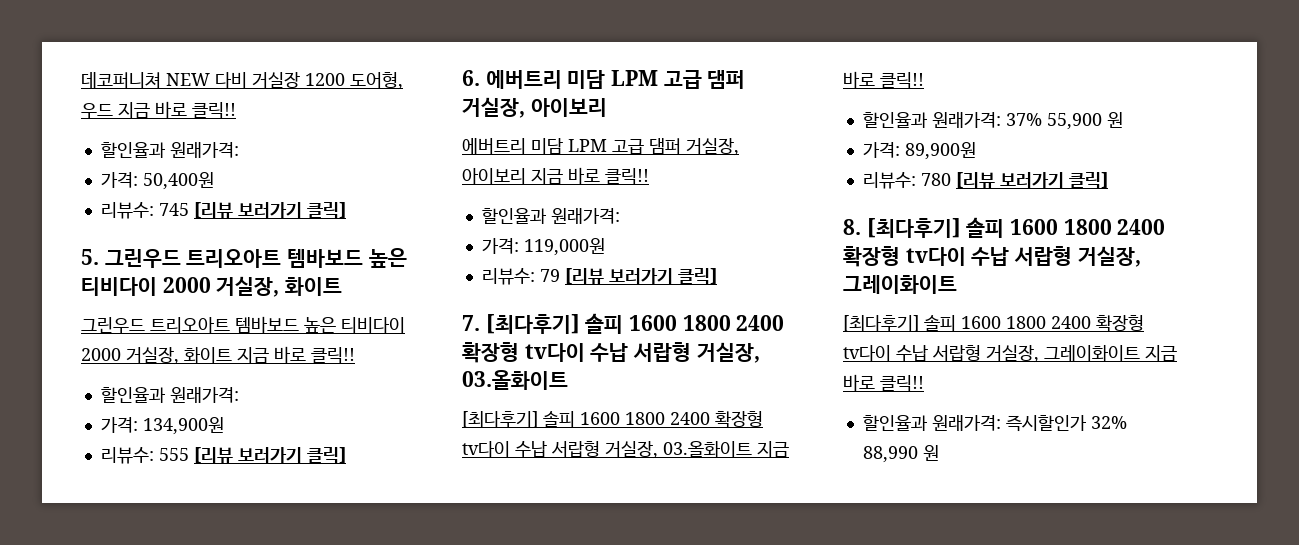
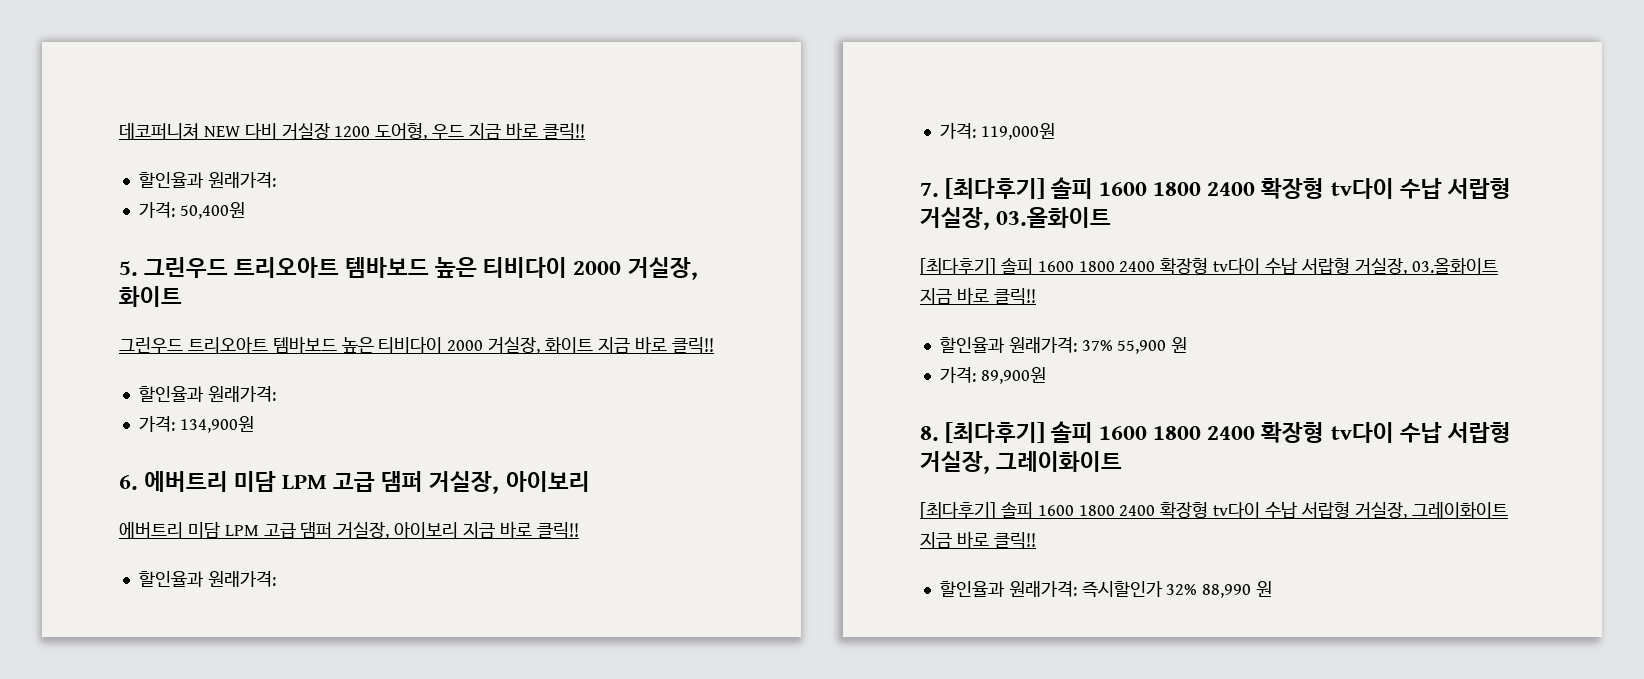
- 리뷰수: 745 [리뷰 보러가기 클릭]
- 리뷰수: 555 [리뷰 보러가기 클릭]
- 리뷰수: 79 [리뷰 보러가기 클릭]
- 리뷰수: 780 [리뷰 보러가기 클릭]

